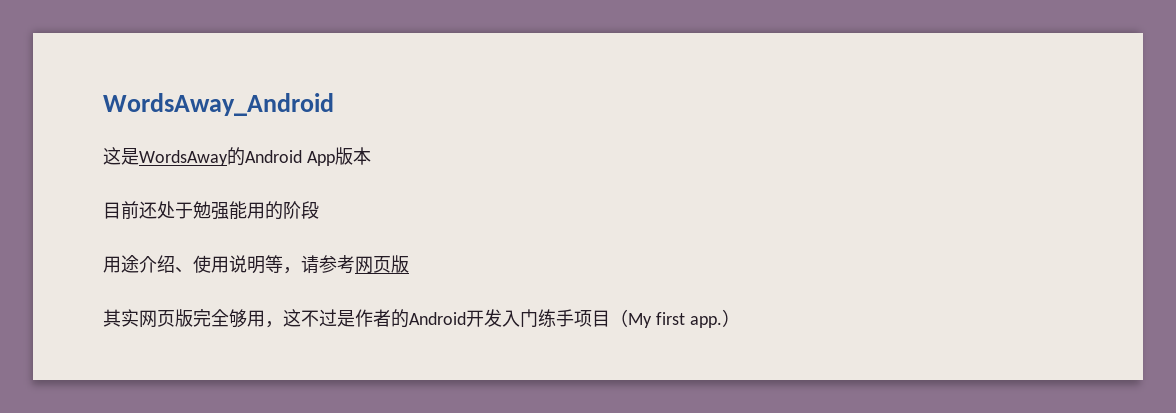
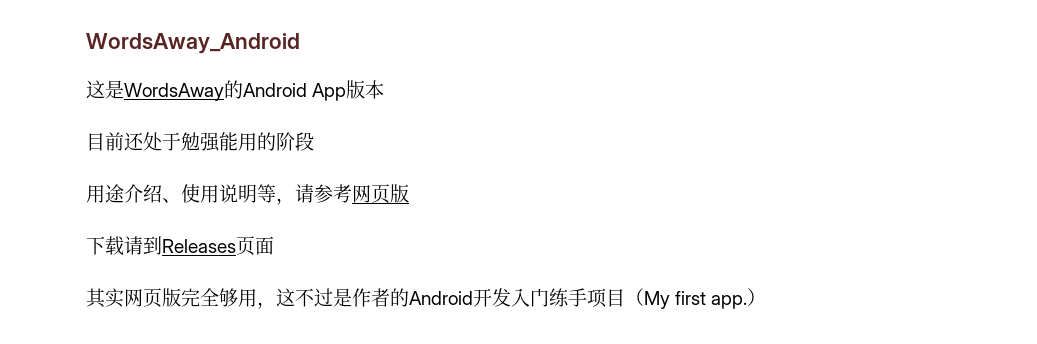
+ 下载请到Releases页面

